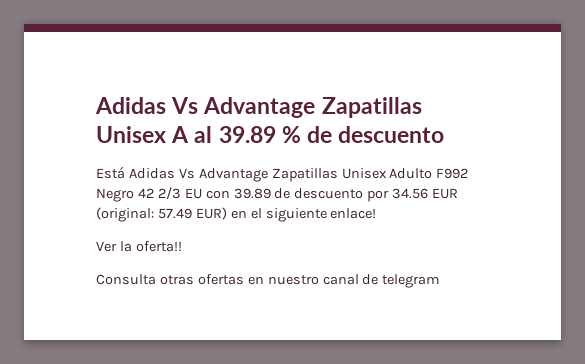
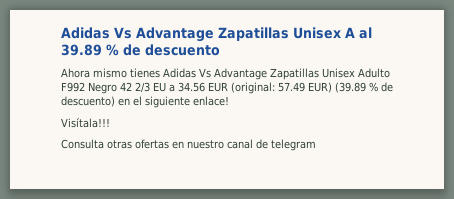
- Está Adidas Vs Advantage Zapatillas Unisex Adulto F992 Negro 42 2/3 EU con 39.89 de descuento por 34.56 EUR (original: 57.49 EUR) en el siguiente enlace!
+ Ahora mismo tienes Adidas Vs Advantage Zapatillas Unisex Adulto F992 Negro 42 2/3 EU a 34.56 EUR (original: 57.49 EUR) (39.89 % de descuento) en el siguiente enlace!
- Ver la oferta!!
+ Visítala!!!

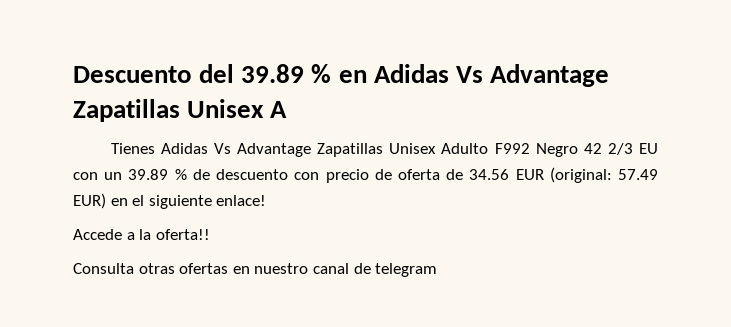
- Adidas Vs Advantage Zapatillas Unisex A al 39.89 % de descuento
- Ahora mismo tienes Adidas Vs Advantage Zapatillas Unisex Adulto F992 Negro 42 2/3 EU a 34.56 EUR (original: 57.49 EUR) (39.89 % de descuento) en el siguiente enlace!
+ Descuento del 39.89 % en Adidas Vs Advantage Zapatillas Unisex A
+ Tienes Adidas Vs Advantage Zapatillas Unisex Adulto F992 Negro 42 2/3 EU con un 39.89 % de descuento con precio de oferta de 34.56 EUR (original: 57.49 EUR) en el siguiente enlace!
- Visítala!!!
+ Accede a la oferta!!

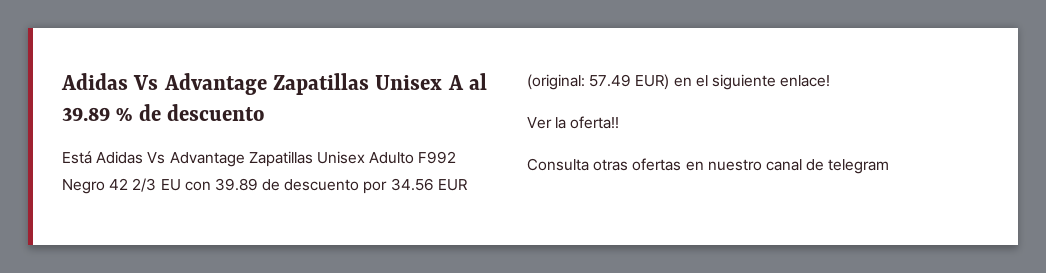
- Descuento del 39.89 % en Adidas Vs Advantage Zapatillas Unisex A
- Tienes Adidas Vs Advantage Zapatillas Unisex Adulto F992 Negro 42 2/3 EU con un 39.89 % de descuento con precio de oferta de 34.56 EUR (original: 57.49 EUR) en el siguiente enlace!
+ Adidas Vs Advantage Zapatillas Unisex A al 39.89 % de descuento
+ Está Adidas Vs Advantage Zapatillas Unisex Adulto F992 Negro 42 2/3 EU con 39.89 de descuento por 34.56 EUR (original: 57.49 EUR) en el siguiente enlace!
- Accede a la oferta!!
+ Ver la oferta!!

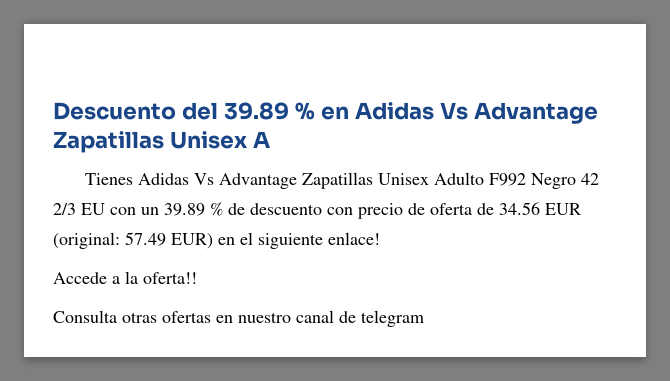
- Adidas Vs Advantage Zapatillas Unisex A al 39.89 % de descuento
- Está Adidas Vs Advantage Zapatillas Unisex Adulto F992 Negro 42 2/3 EU con 39.89 de descuento por 34.56 EUR (original: 57.49 EUR) en el siguiente enlace!
+ Descuento del 39.89 % en Adidas Vs Advantage Zapatillas Unisex A
+ Tienes Adidas Vs Advantage Zapatillas Unisex Adulto F992 Negro 42 2/3 EU con un 39.89 % de descuento con precio de oferta de 34.56 EUR (original: 57.49 EUR) en el siguiente enlace!
- Ver la oferta!!
+ Accede a la oferta!!

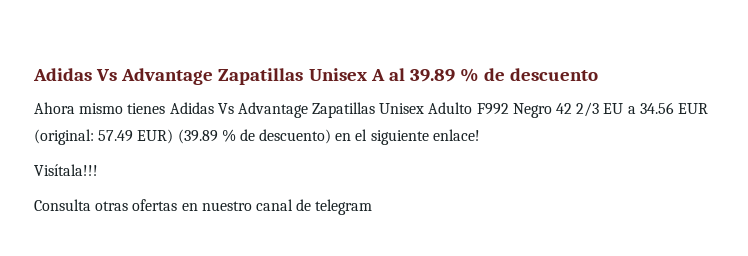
- Descuento del 39.89 % en Adidas Vs Advantage Zapatillas Unisex A
- Tienes Adidas Vs Advantage Zapatillas Unisex Adulto F992 Negro 42 2/3 EU con un 39.89 % de descuento con precio de oferta de 34.56 EUR (original: 57.49 EUR) en el siguiente enlace!
+ Adidas Vs Advantage Zapatillas Unisex A al 39.89 % de descuento
+ Ahora mismo tienes Adidas Vs Advantage Zapatillas Unisex Adulto F992 Negro 42 2/3 EU a 34.56 EUR (original: 57.49 EUR) (39.89 % de descuento) en el siguiente enlace!
- Accede a la oferta!!
+ Visítala!!!

